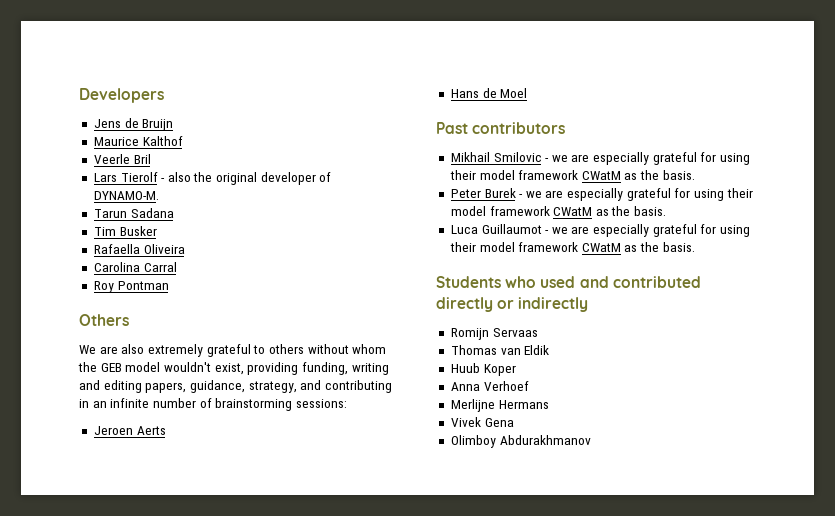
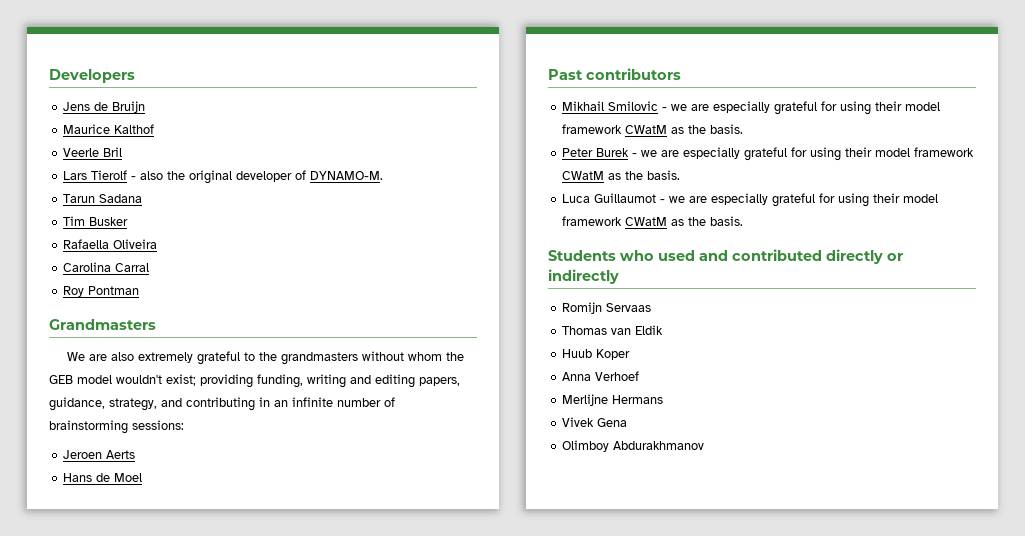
- Others
+ Grandmasters
- We are also extremely grateful to others without whom the GEB model wouldn't exist, providing funding, writing and editing papers, guidance, strategy, and contributing in an infinite number of brainstorming sessions:
+ We are also extremely grateful to the grandmasters without whom the GEB model wouldn't exist; providing funding, writing and editing papers, guidance, strategy, and contributing in an infinite number of brainstorming sessions:

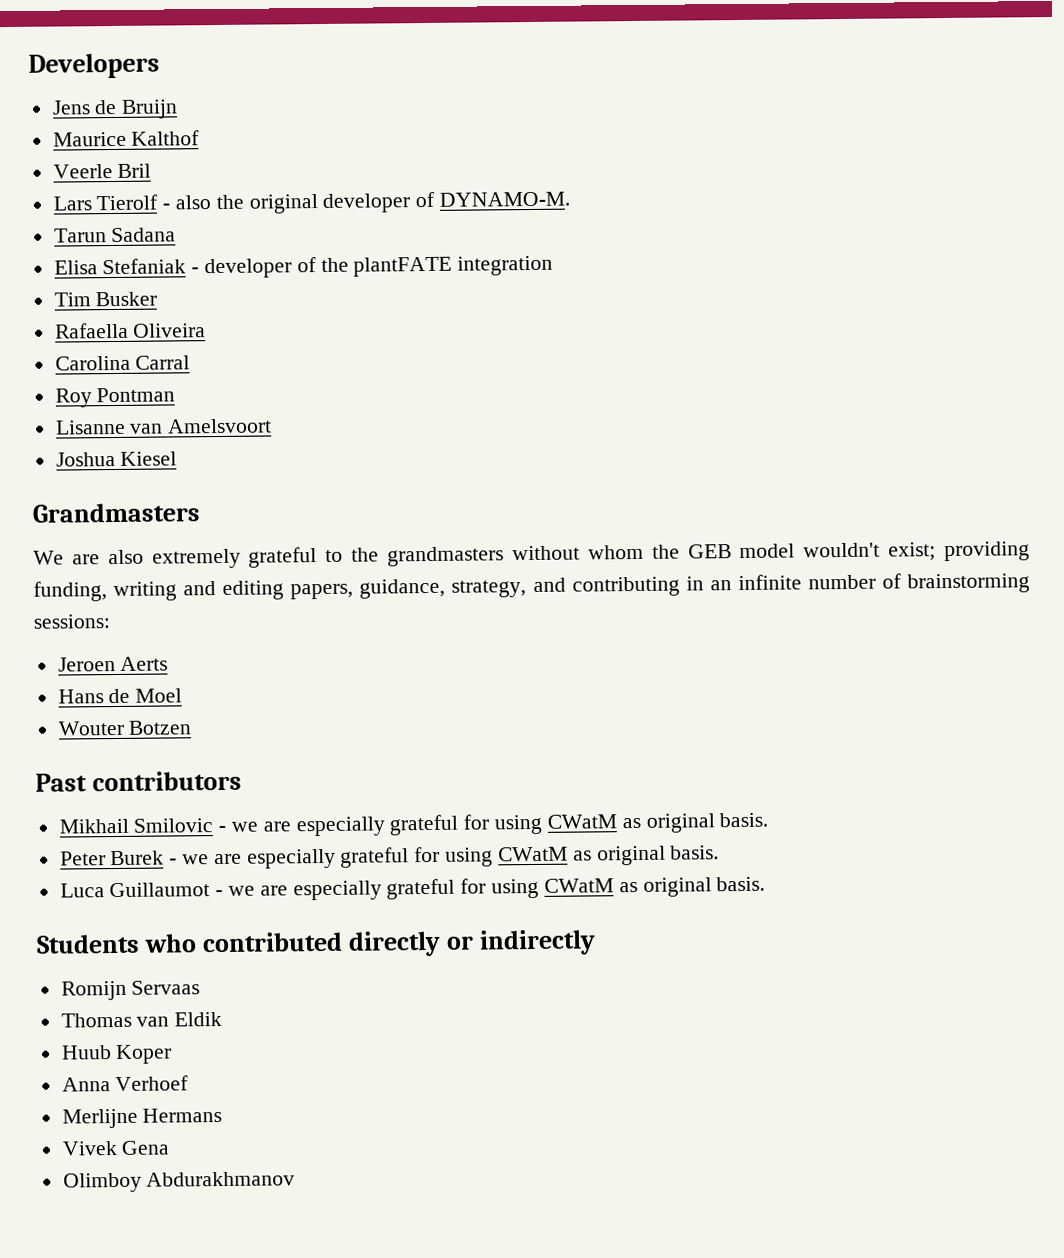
+ Elisa Stefaniak - developer of the plantFATE integration
+ Lisanne van Amelsvoort
+ Joshua Kiesel
+ Wouter Botzen
- Mikhail Smilovic - we are especially grateful for using their model framework CWatM as the basis.
+ Mikhail Smilovic - we are especially grateful for using CWatM as original basis.
- Peter Burek - we are especially grateful for using their model framework CWatM as the basis.
+ Peter Burek - we are especially grateful for using CWatM as original basis.
- Luca Guillaumot - we are especially grateful for using their model framework CWatM as the basis.
+ Luca Guillaumot - we are especially grateful for using CWatM as original basis.
- Students who used and contributed directly or indirectly
+ Students who contributed directly or indirectly

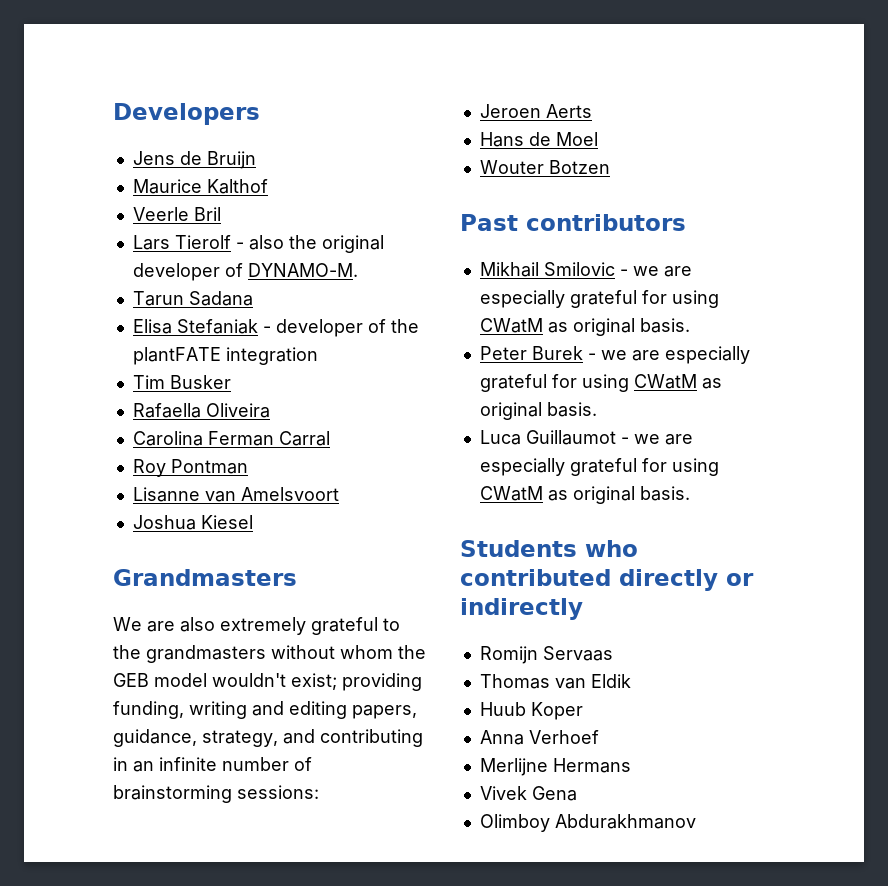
- Carolina Carral
+ Carolina Ferman Carral

